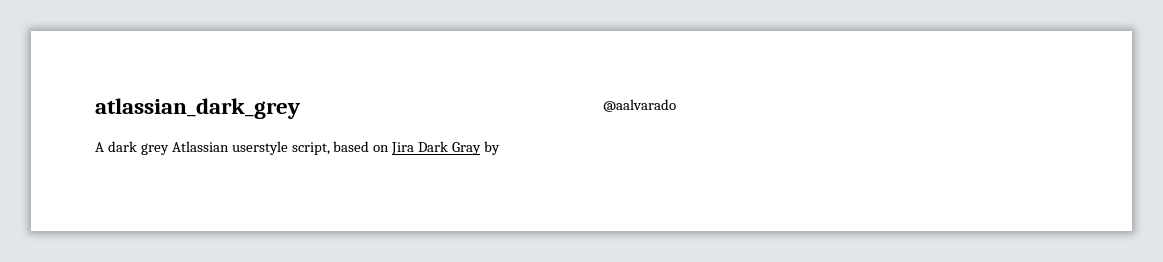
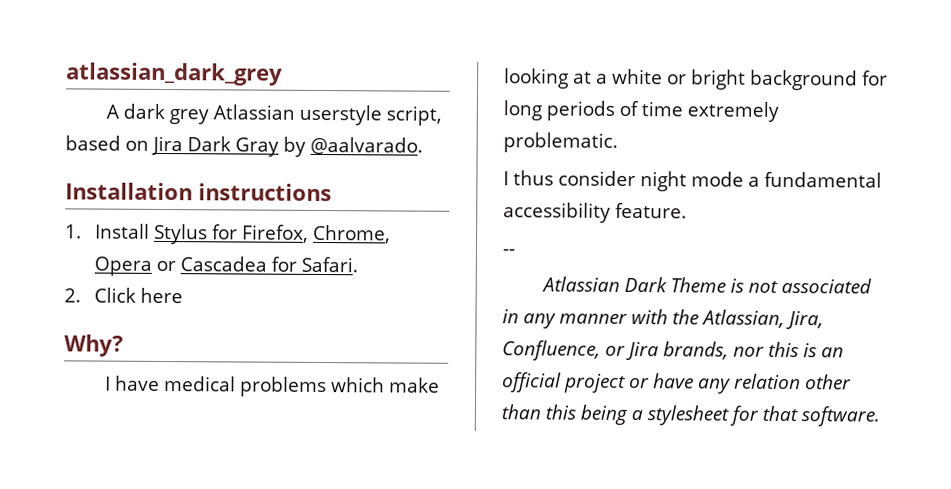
- A dark grey Atlassian userstyle script, based on Jira Dark Gray by @aalvarado
+ A dark grey Atlassian userstyle script, based on Jira Dark Gray by @aalvarado.
+ Installation instructions
+ 1. Install Stylus for Firefox, Chrome, Opera or Cascadea for Safari.
+ 2. Click here
+ Why?
+ I have medical problems which make looking at a white or bright background for long periods of time extremely problematic.
+ I thus consider night mode a fundamental accessibility feature.
+ --
+ Atlassian Dark Theme is not associated in any manner with the Atlassian, Jira, Confluence, or Jira brands, nor this is an official project or have any relation other than this being a stylesheet for that software.

